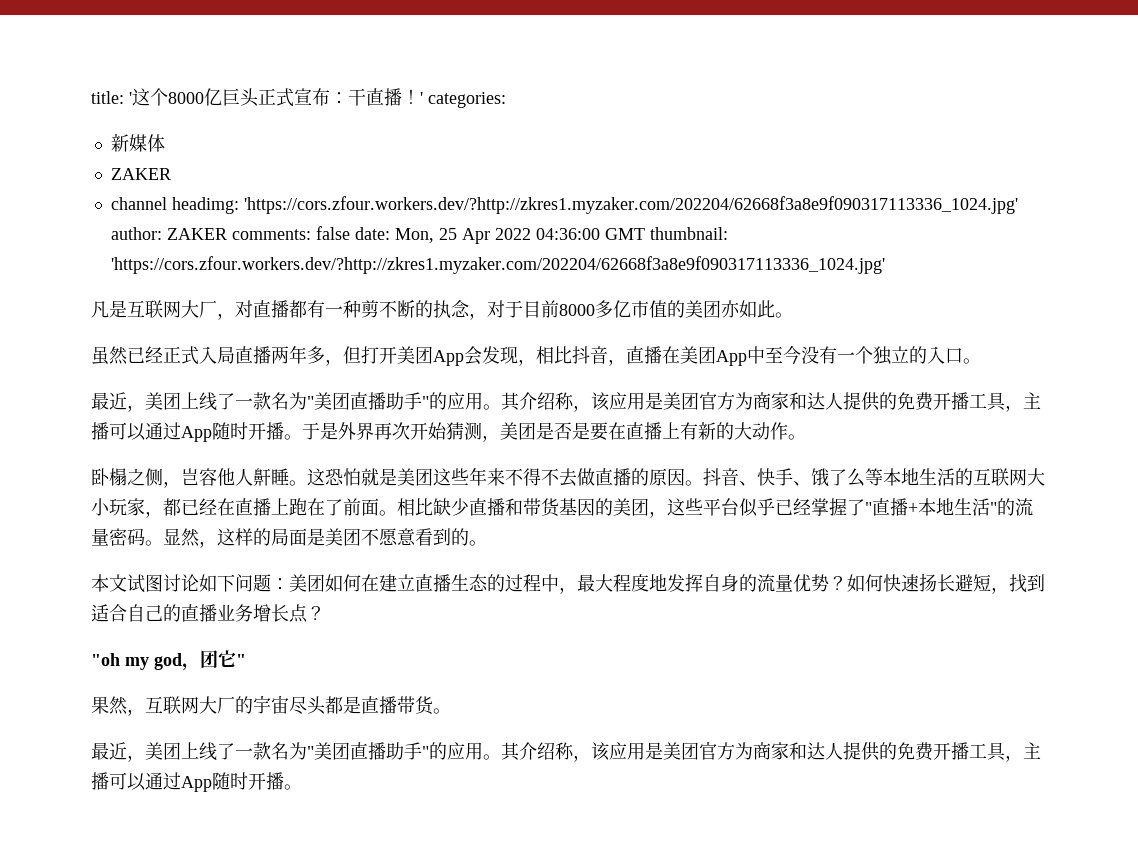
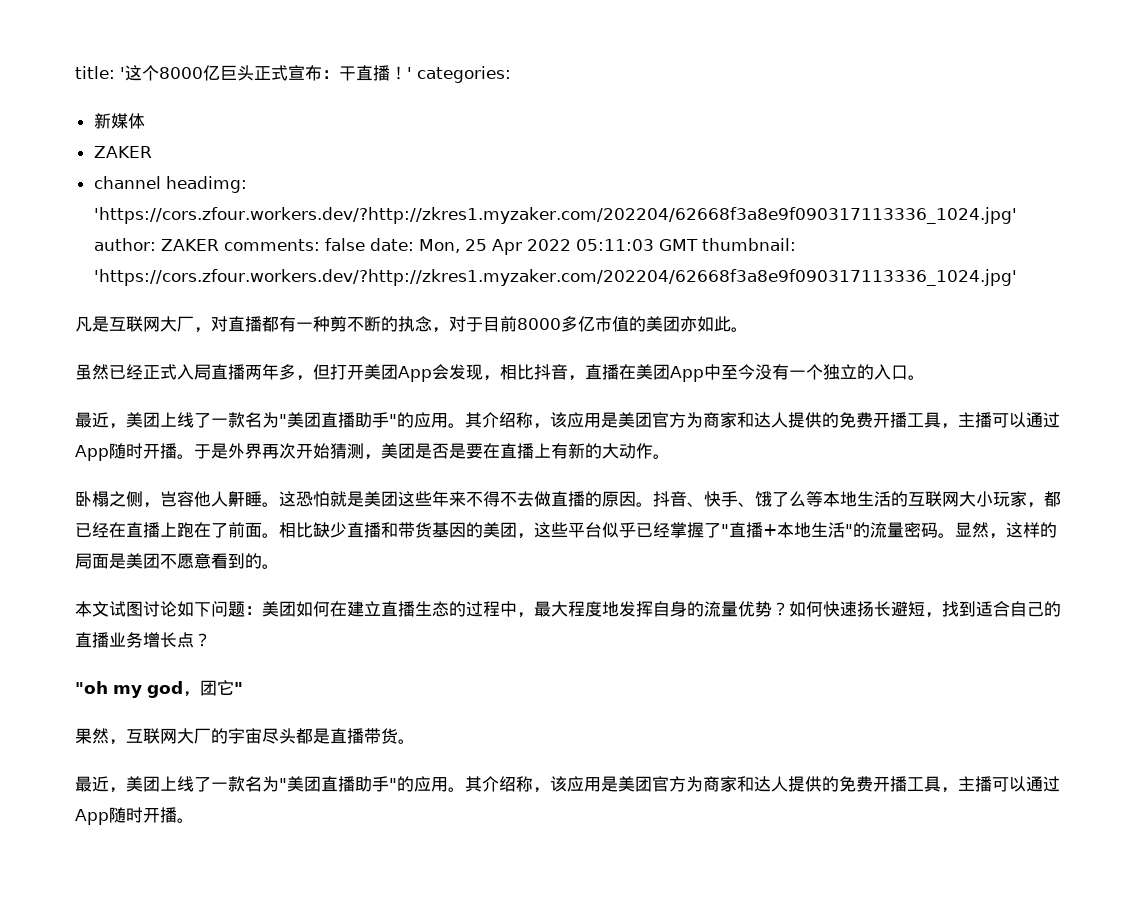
- channel headimg: 'https://cors.zfour.workers.dev/?http://zkres1.myzaker.com/202204/62668f3a8e9f090317113336_1024.jpg' author: ZAKER comments: false date: Mon, 25 Apr 2022 04:36:00 GMT thumbnail: 'https://cors.zfour.workers.dev/?http://zkres1.myzaker.com/202204/62668f3a8e9f090317113336_1024.jpg'
+ channel headimg: 'https://cors.zfour.workers.dev/?http://zkres1.myzaker.com/202204/62668f3a8e9f090317113336_1024.jpg' author: ZAKER comments: false date: Mon, 25 Apr 2022 05:11:03 GMT thumbnail: 'https://cors.zfour.workers.dev/?http://zkres1.myzaker.com/202204/62668f3a8e9f090317113336_1024.jpg'

